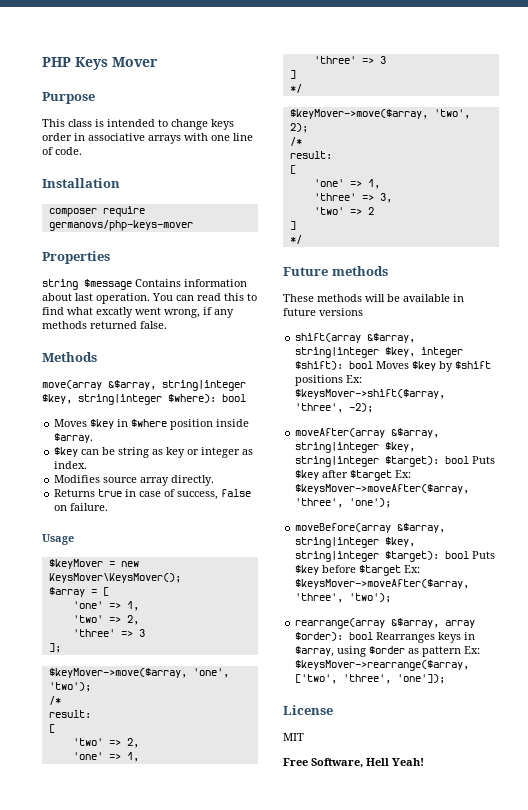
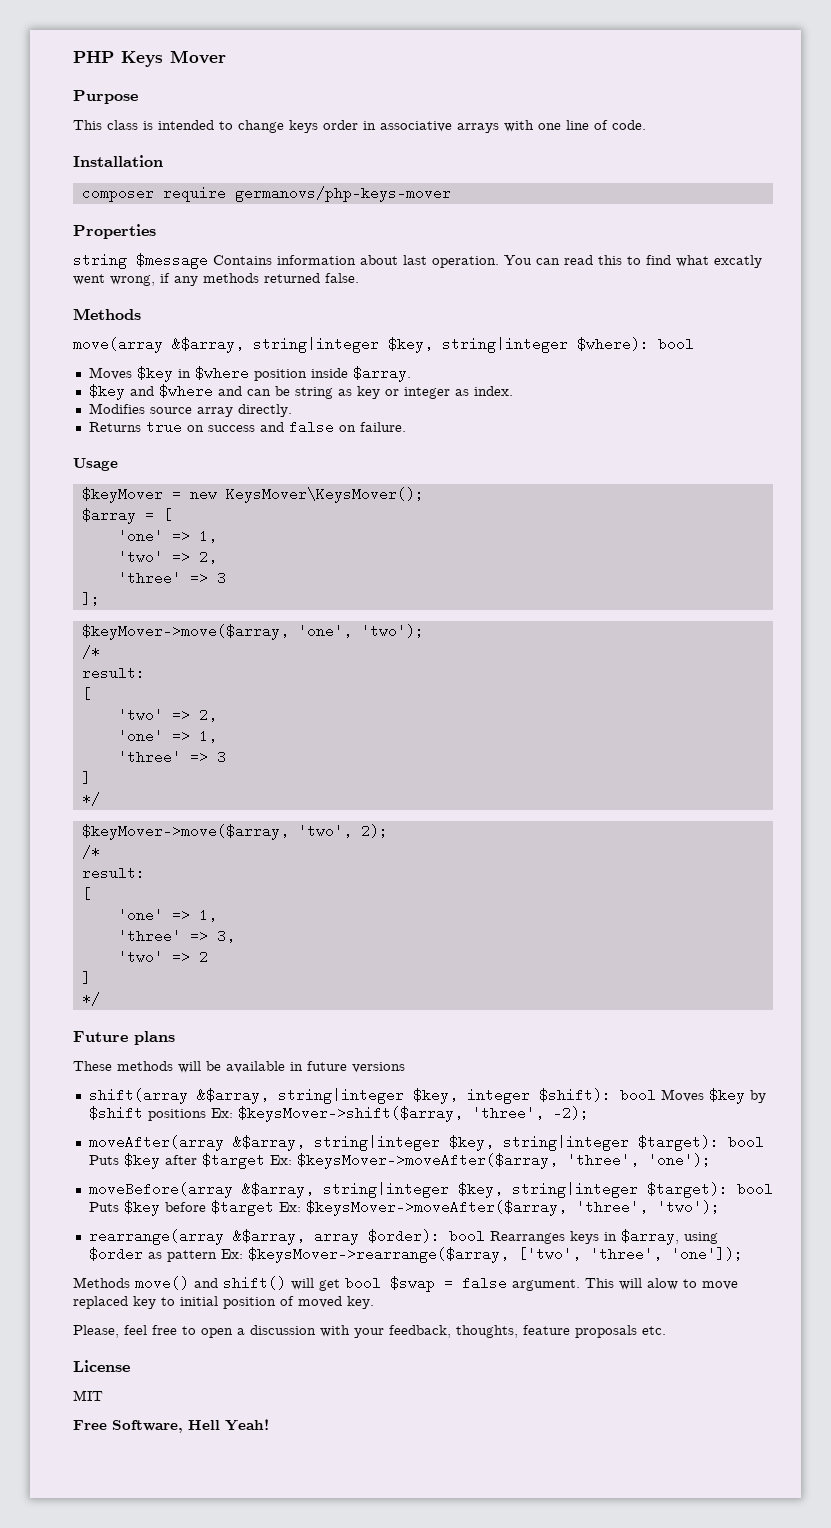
- $key can be string as key or integer as index.
+ $key and $where and can be string as key or integer as index.
- Returns true in case of success, false on failure.
+ Returns true on success and false on failure.
- Future methods
+ Future plans
+ Methods move() and shift() will get bool $swap = false argument. This will alow to move replaced key to initial position of moved key.
+ Please, feel free to open a discussion with your feedback, thoughts, feature proposals etc.

